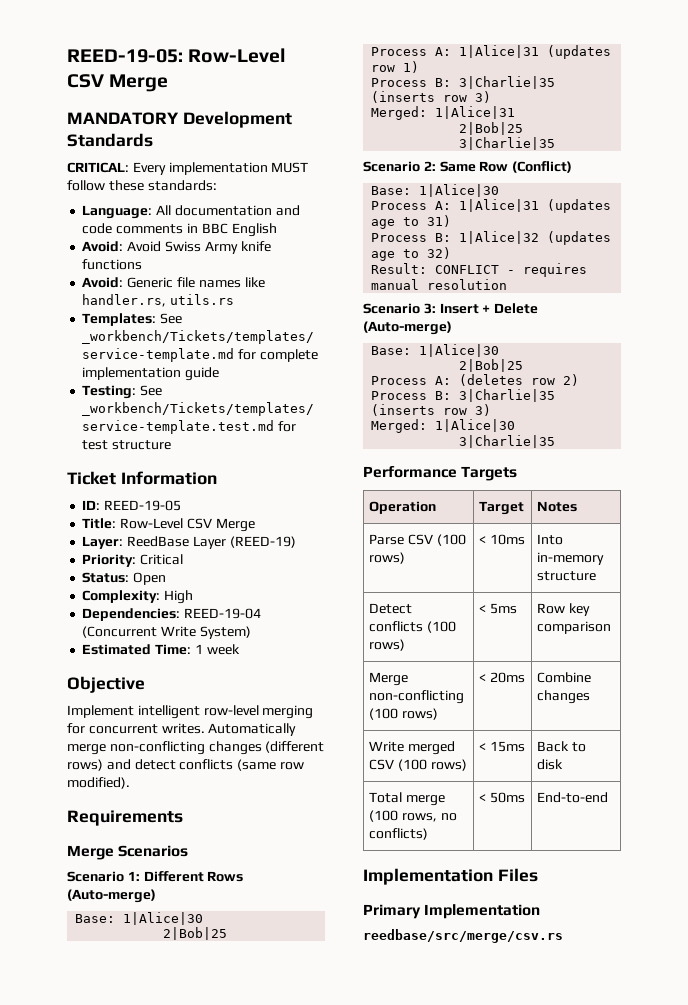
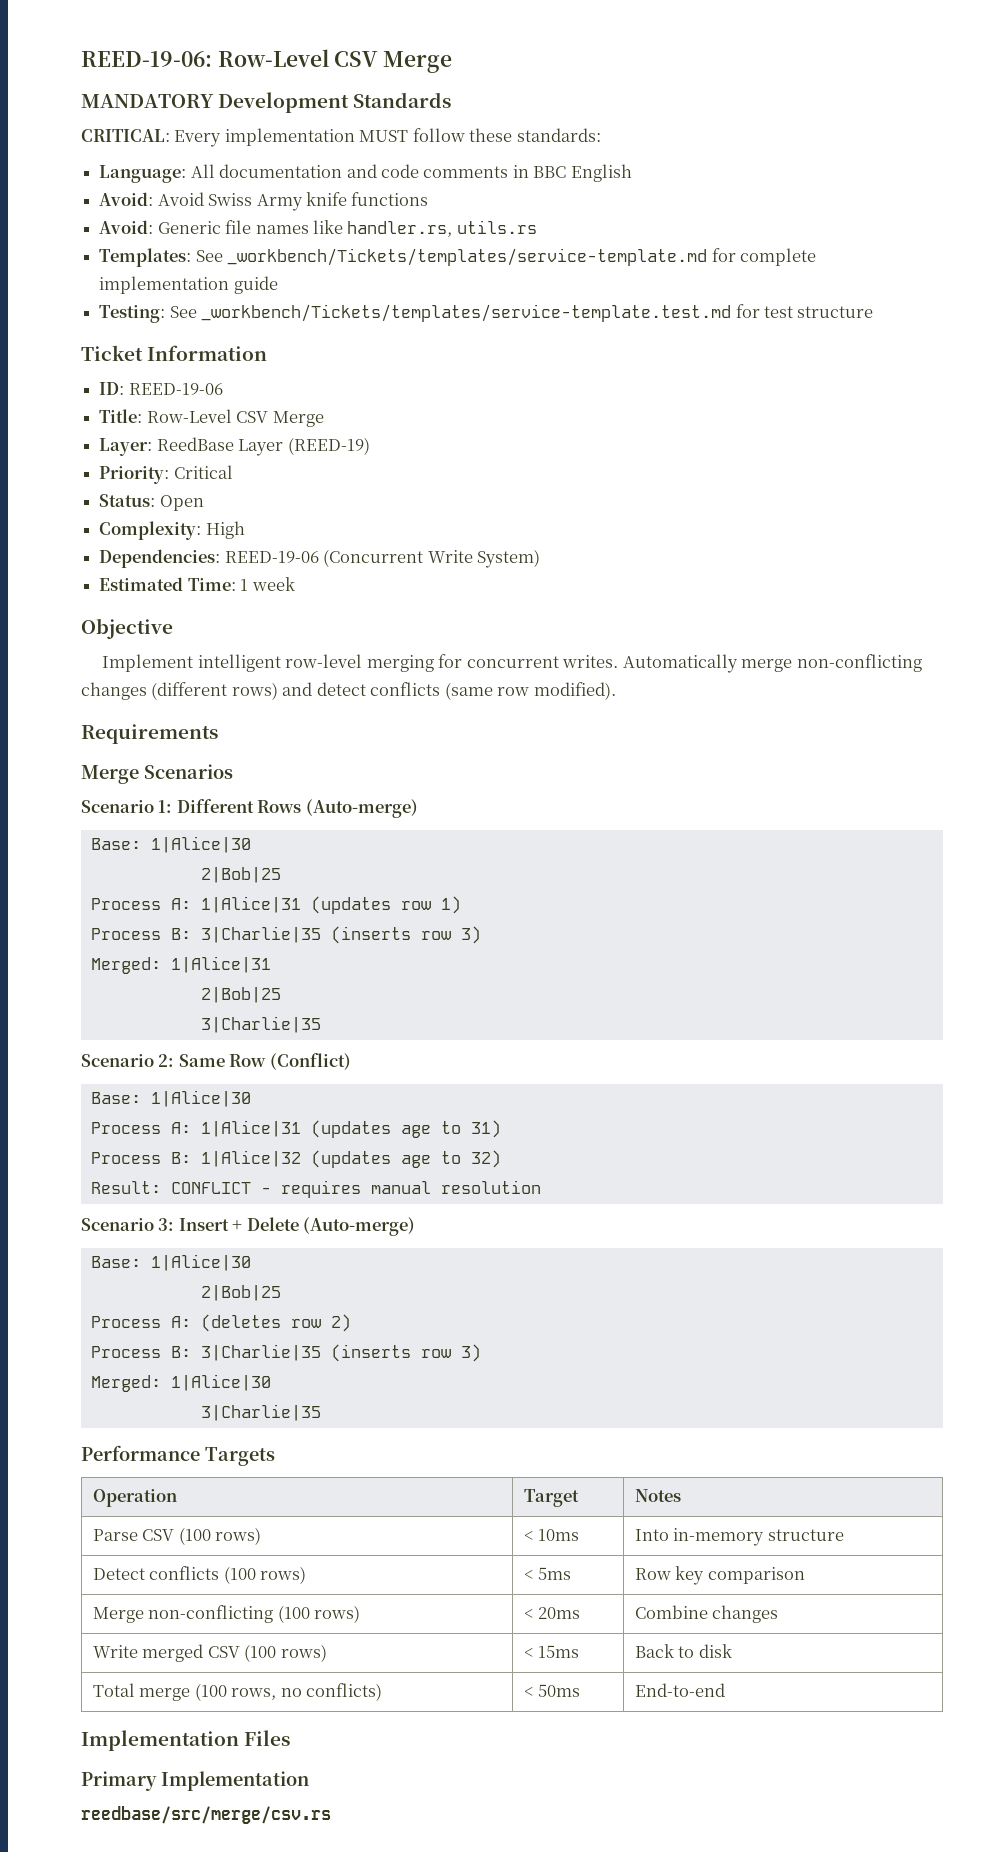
- REED-19-05: Row-Level CSV Merge
+ REED-19-06: Row-Level CSV Merge
- ID: REED-19-05
+ ID: REED-19-06
- Dependencies: REED-19-04 (Concurrent Write System)
+ Dependencies: REED-19-06 (Concurrent Write System)

